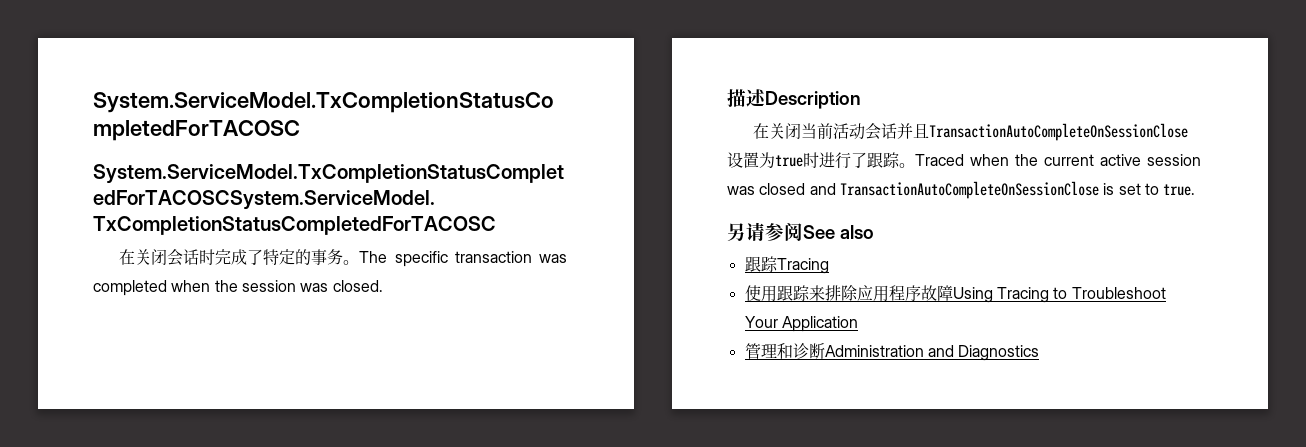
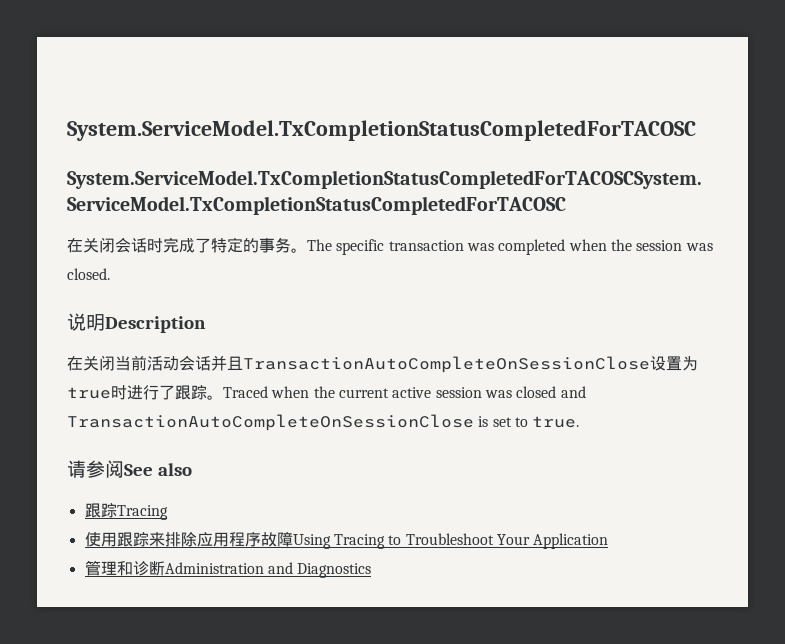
- 描述Description
+ 说明Description
- 另请参阅See also
+ 请参阅See also

